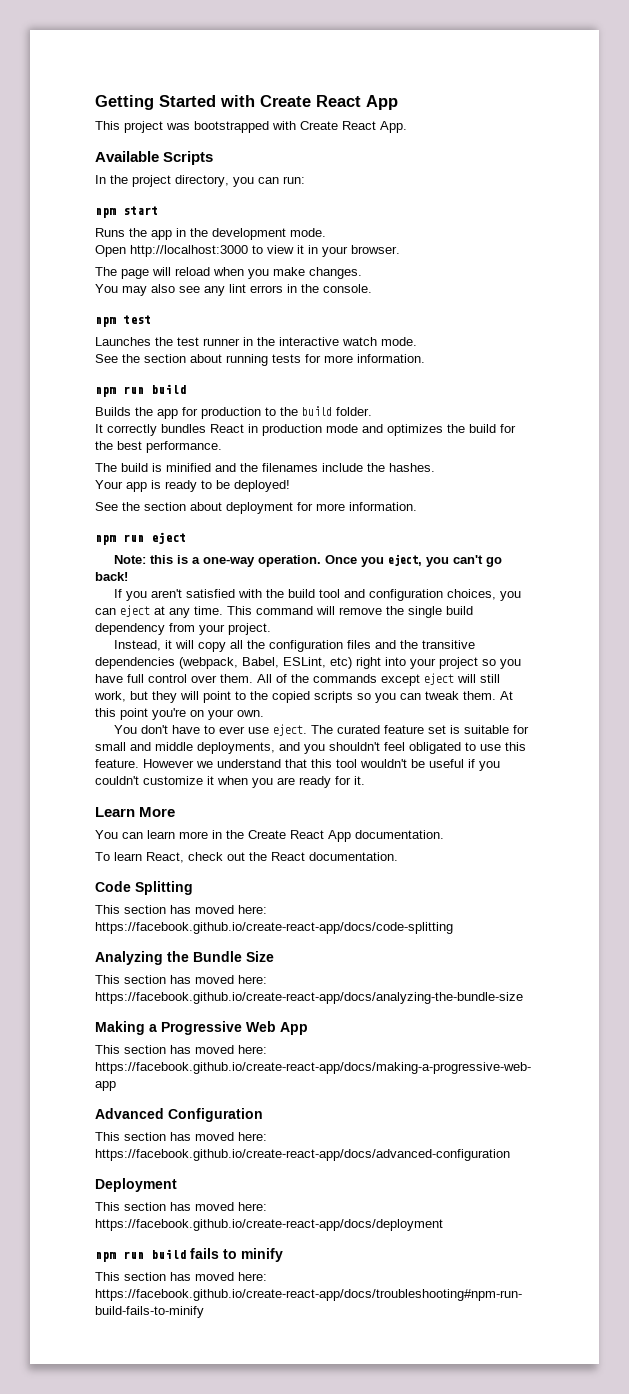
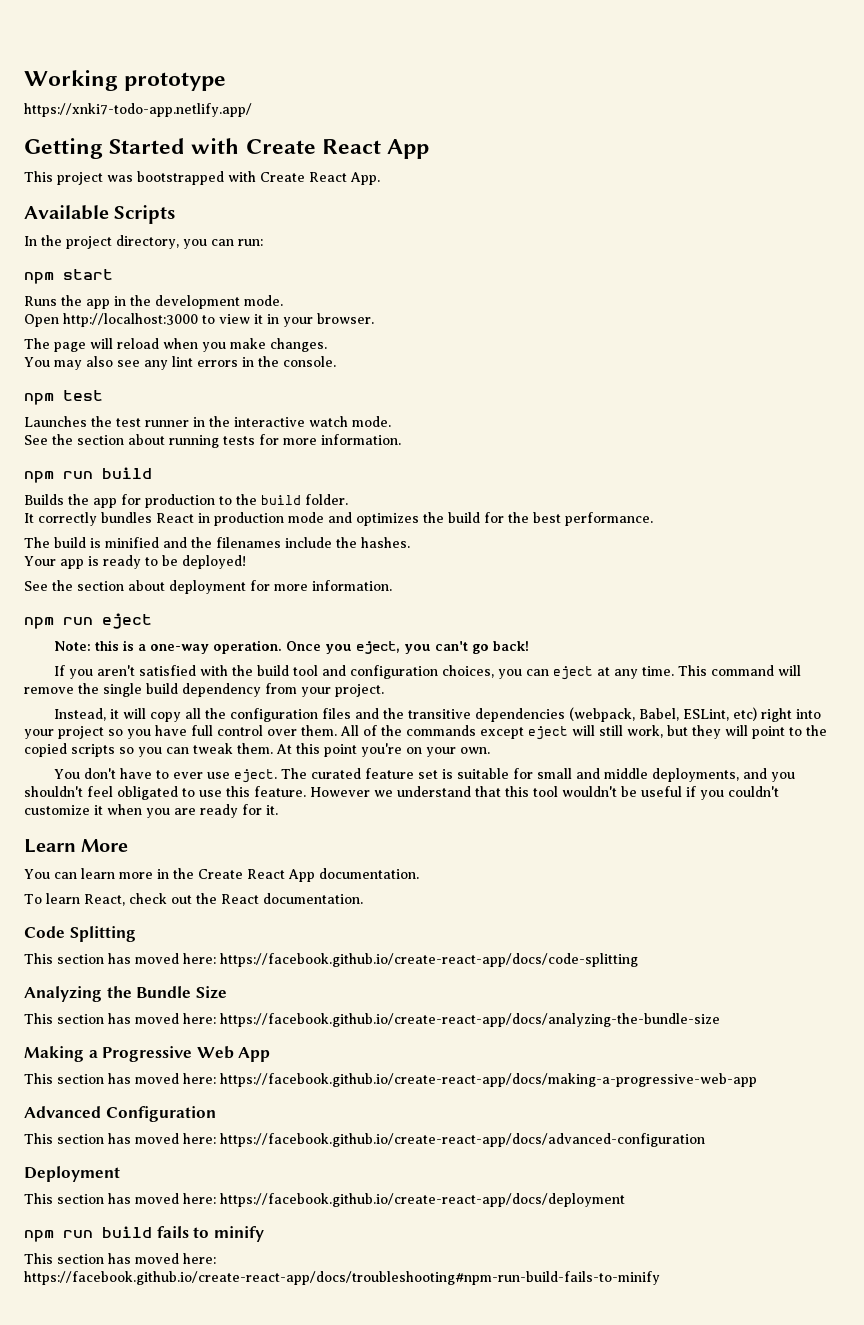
+ Working prototype
+ https://xnki7-todo-app.netlify.app/

